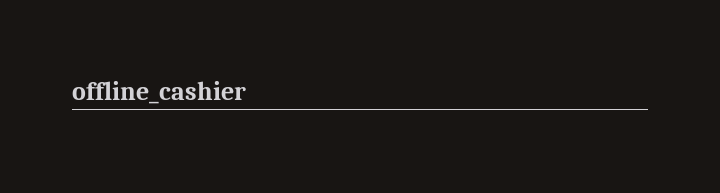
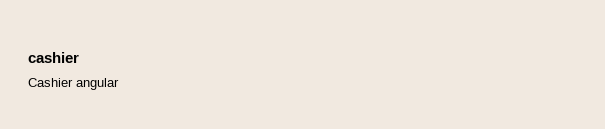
- offline_cashier
+ cashier
+ Cashier angular

